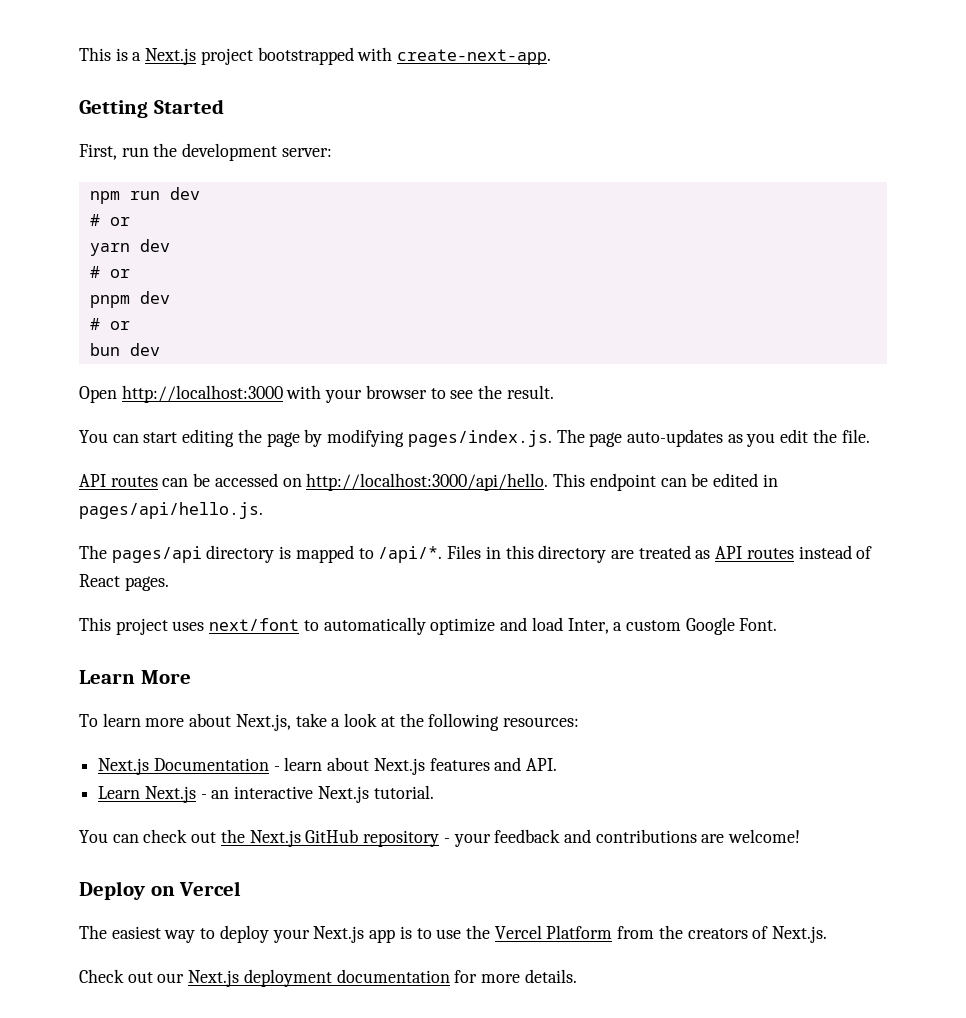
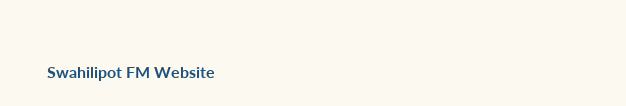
- This is a Next.js project bootstrapped with create-next-app.
- Getting Started
- First, run the development server:
- npm run dev
- # or
- yarn dev
- # or
- pnpm dev
- # or
- bun dev
- Open http://localhost:3000 with your browser to see the result.
- You can start editing the page by modifying pages/index.js. The page auto-updates as you edit the file.
- API routes can be accessed on http://localhost:3000/api/hello. This endpoint can be edited in pages/api/hello.js.
- The pages/api directory is mapped to /api/*. Files in this directory are treated as API routes instead of React pages.
- This project uses next/font to automatically optimize and load Inter, a custom Google Font.
- Learn More
- To learn more about Next.js, take a look at the following resources:
- Next.js Documentation - learn about Next.js features and API.
- Learn Next.js - an interactive Next.js tutorial.
- You can check out the Next.js GitHub repository - your feedback and contributions are welcome!
- Deploy on Vercel
- The easiest way to deploy your Next.js app is to use the Vercel Platform from the creators of Next.js.
- Check out our Next.js deployment documentation for more details.
+ Swahilipot FM Website

